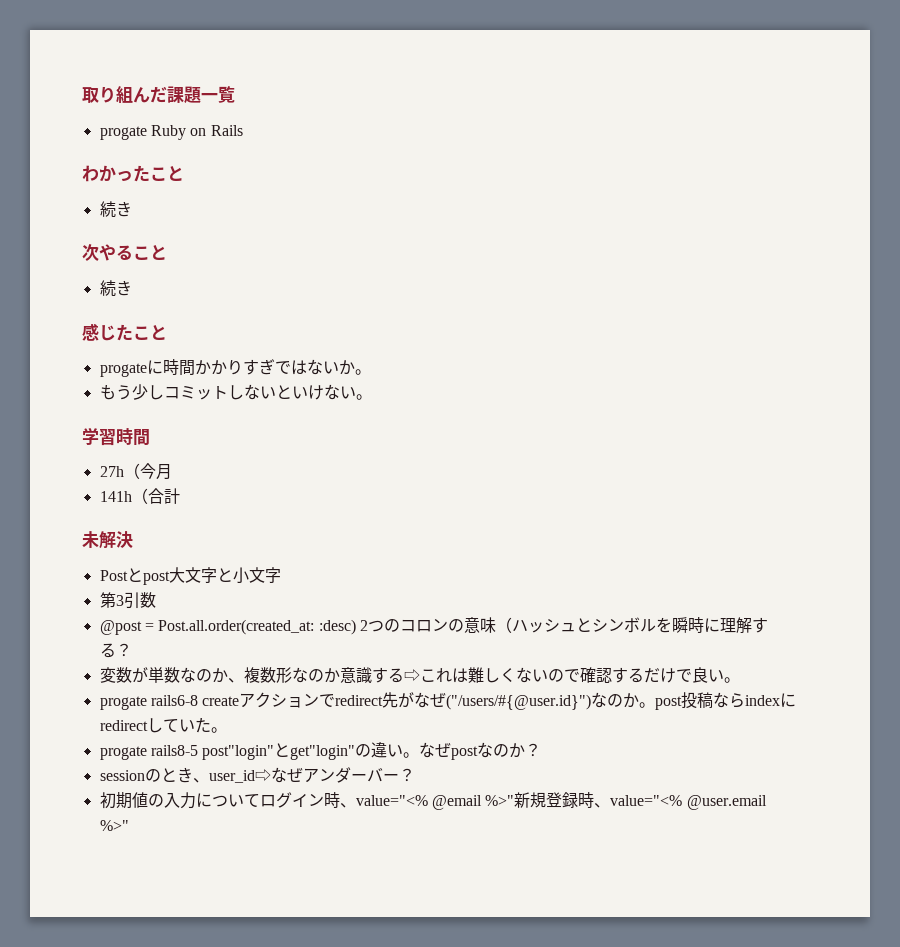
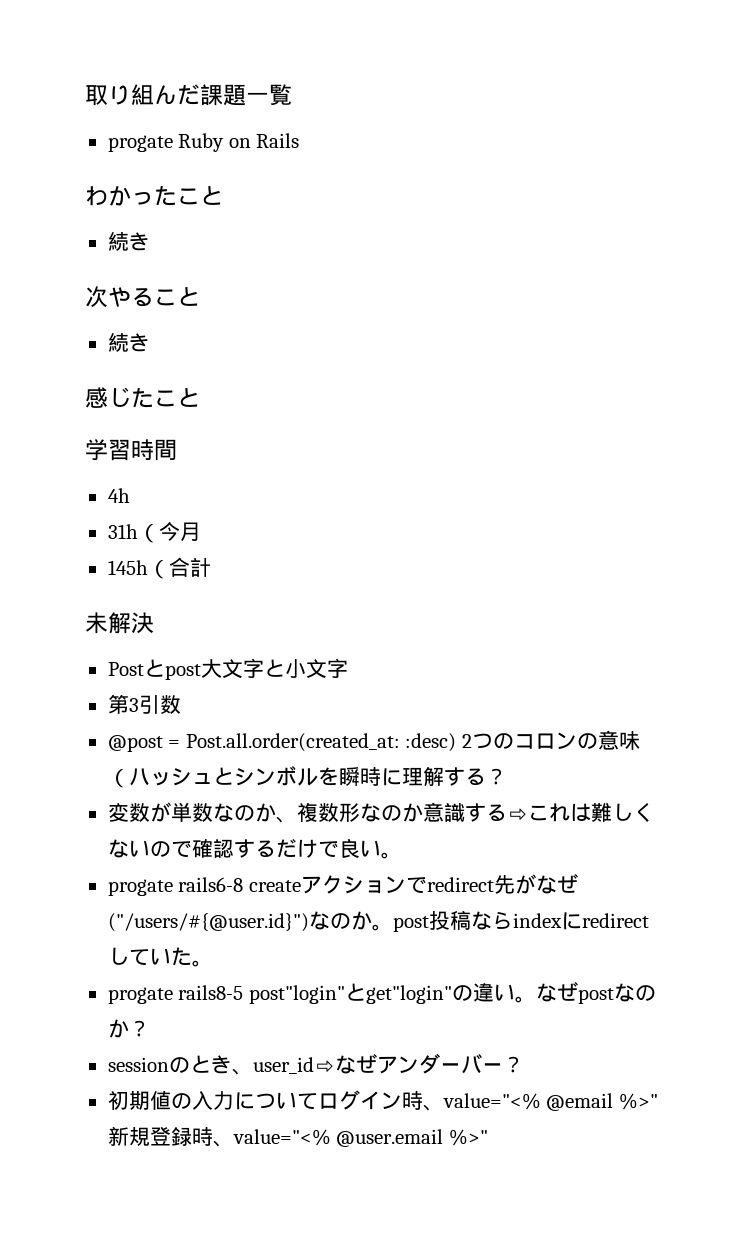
- progateに時間かかりすぎではないか。
- もう少しコミットしないといけない。
- 27h（今月
+ 4h
+ 31h（今月
- 141h（合計
+ 145h（合計

